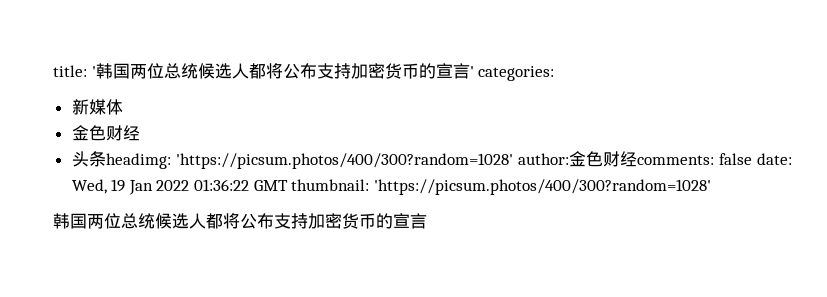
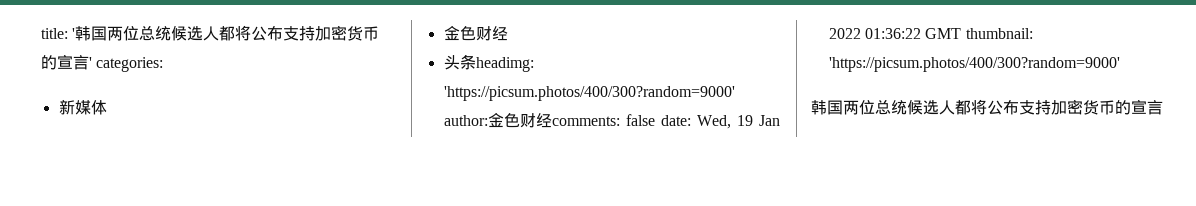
- 头条headimg: 'https://picsum.photos/400/300?random=1028' author:金色财经comments: false date: Wed, 19 Jan 2022 01:36:22 GMT thumbnail: 'https://picsum.photos/400/300?random=1028'
+ 头条headimg: 'https://picsum.photos/400/300?random=9000' author:金色财经comments: false date: Wed, 19 Jan 2022 01:36:22 GMT thumbnail: 'https://picsum.photos/400/300?random=9000'

